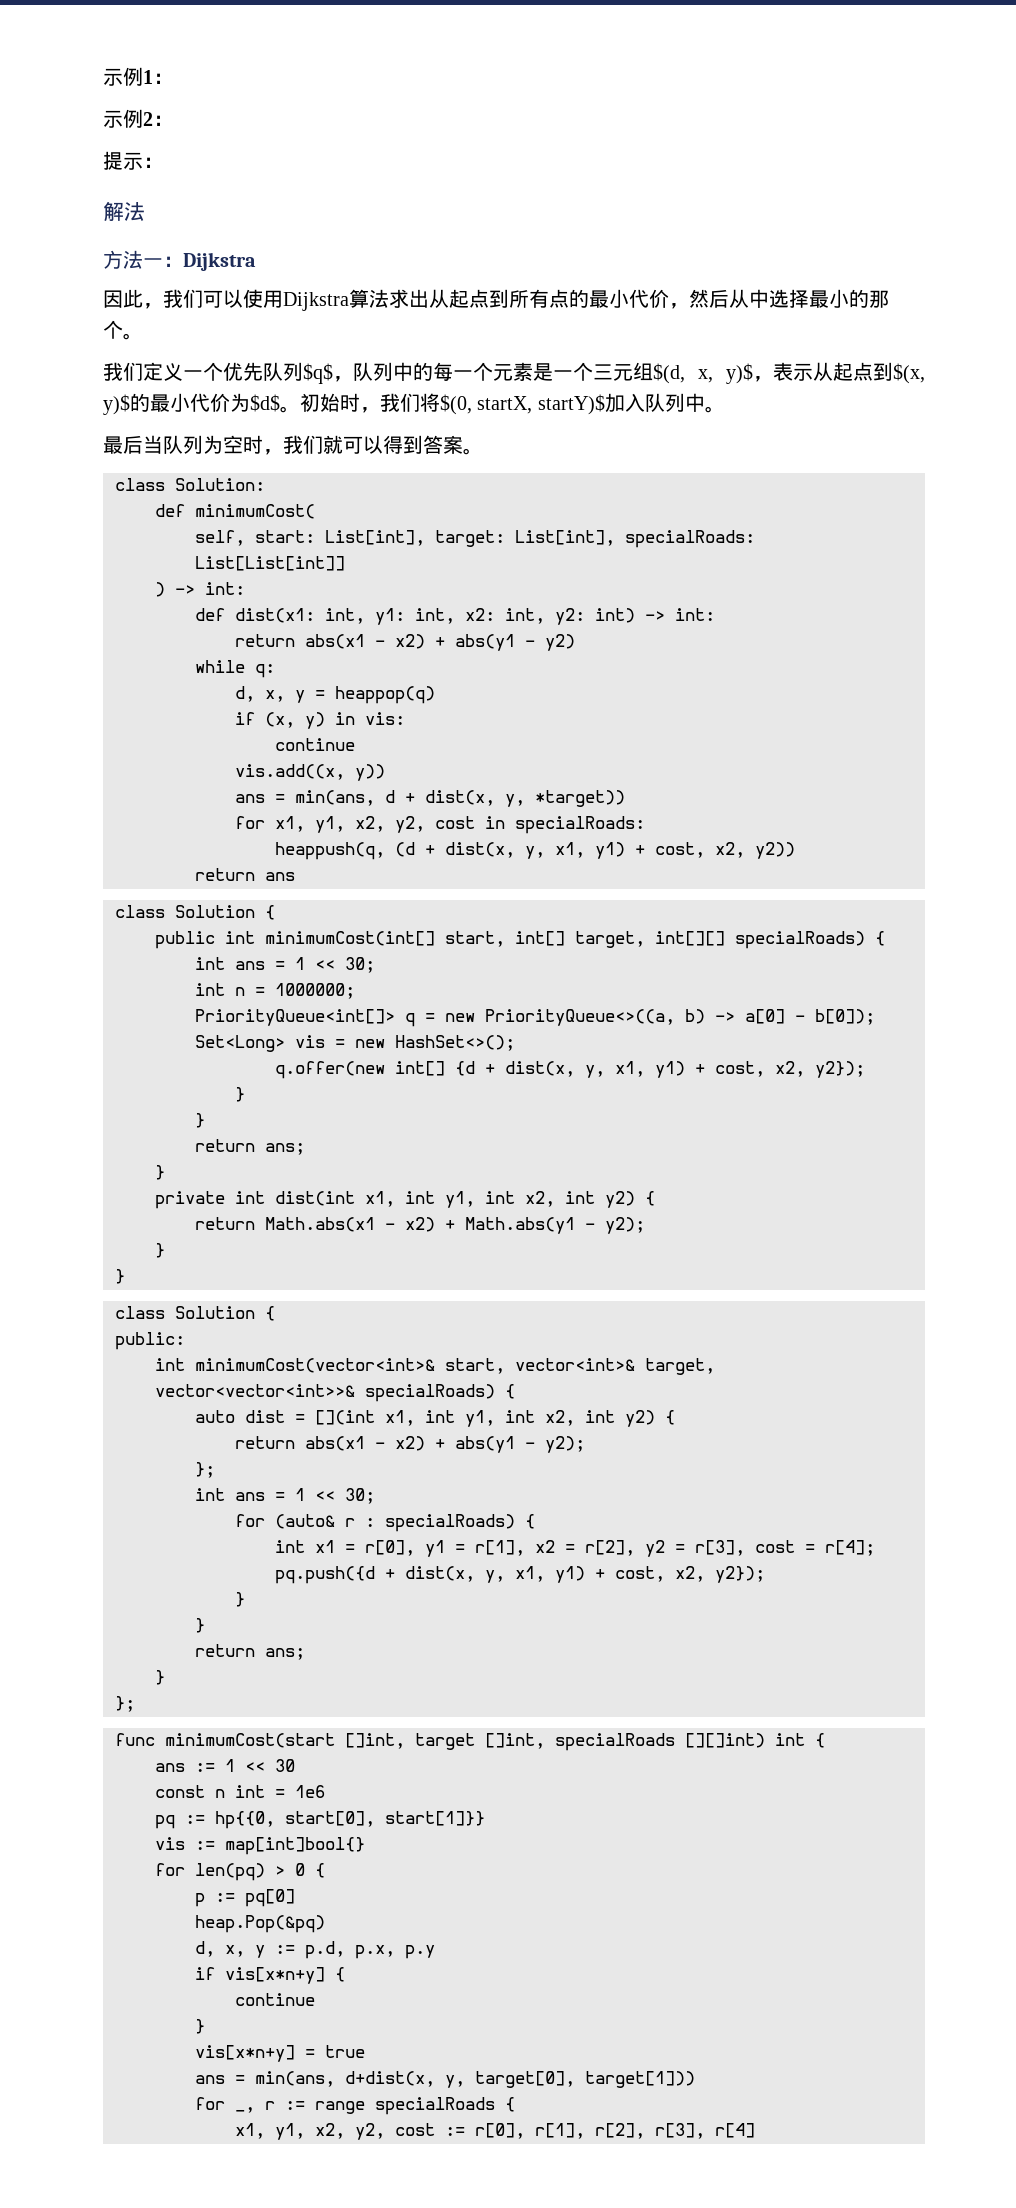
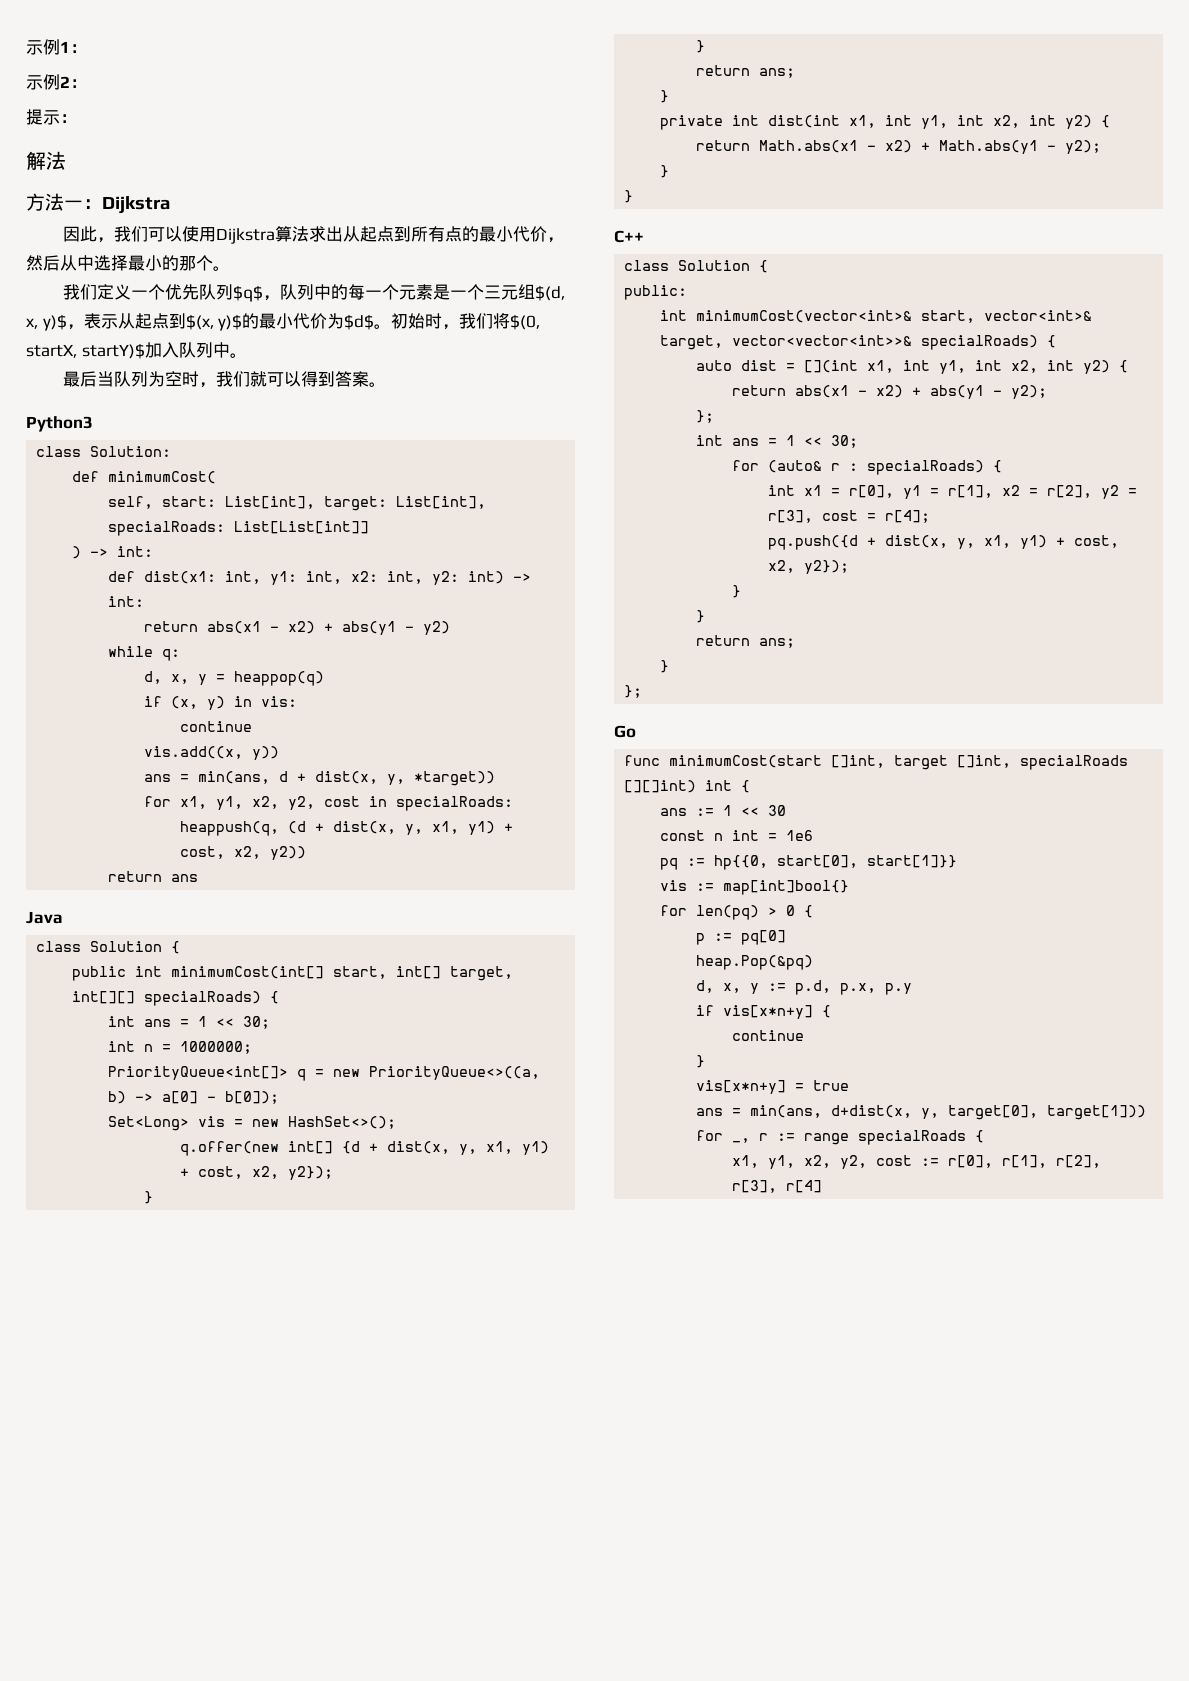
+ Python3
+ Java
+ C++
+ Go

